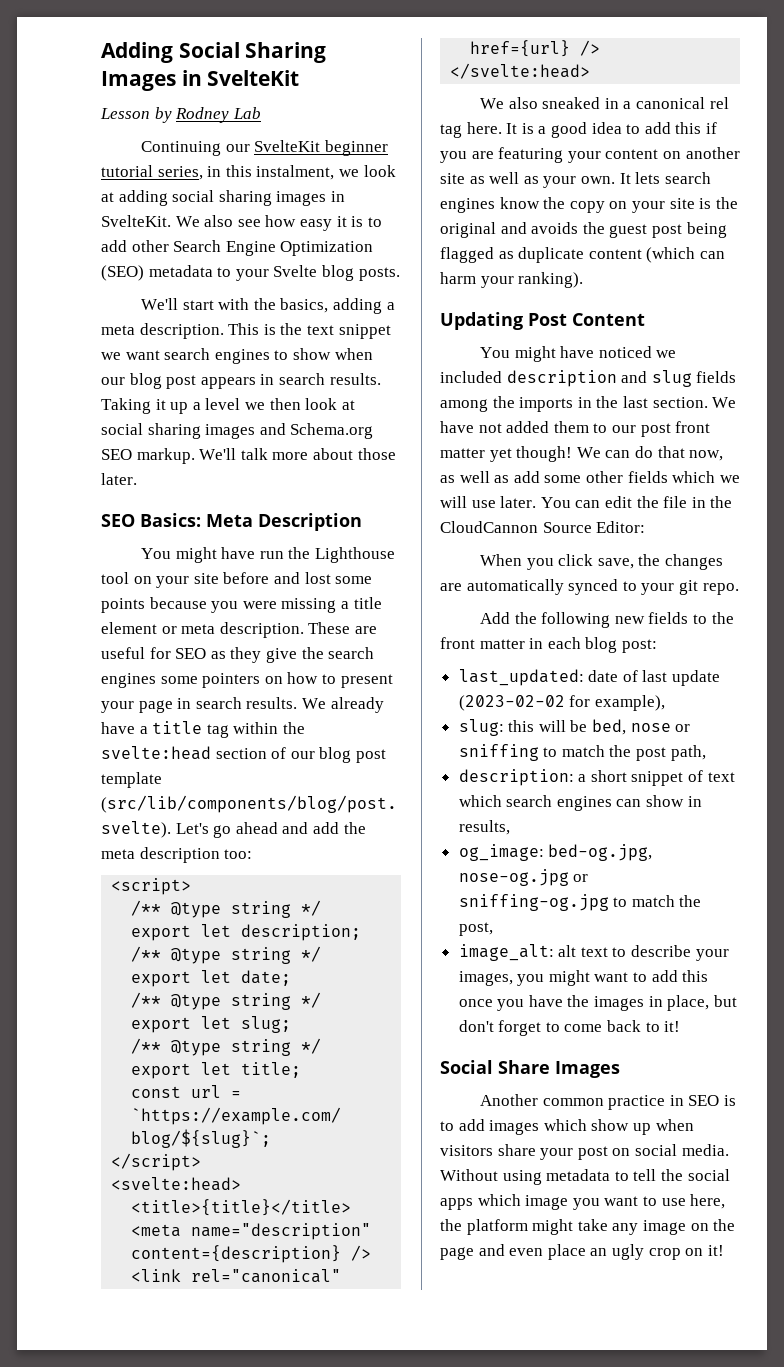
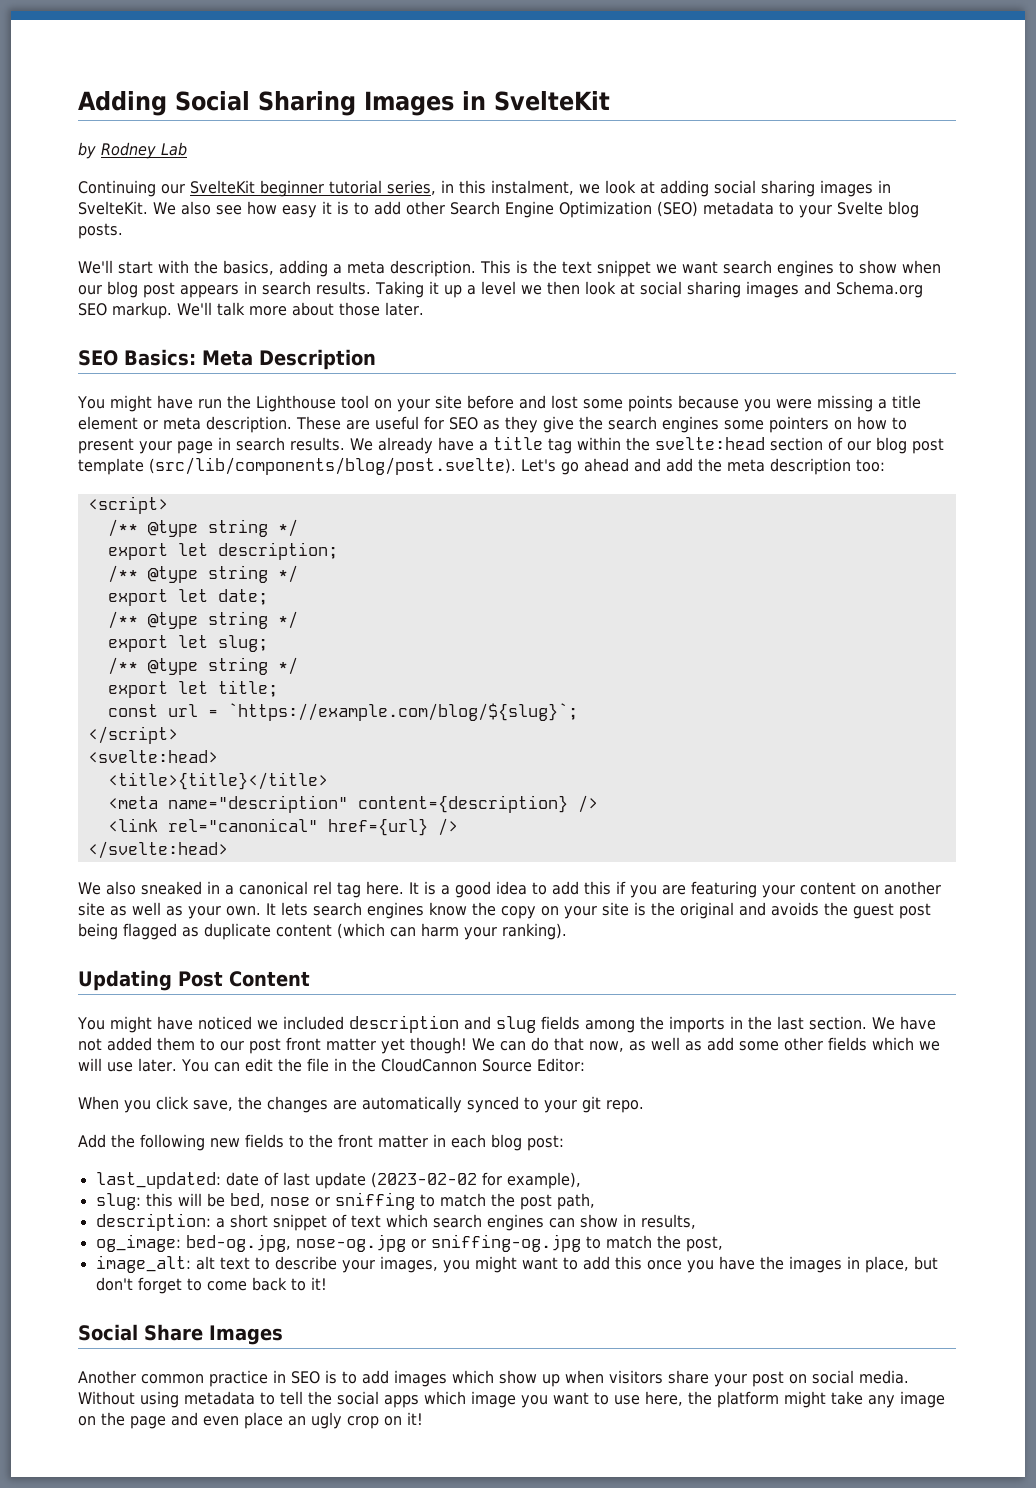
- Lesson by Rodney Lab
+ by Rodney Lab

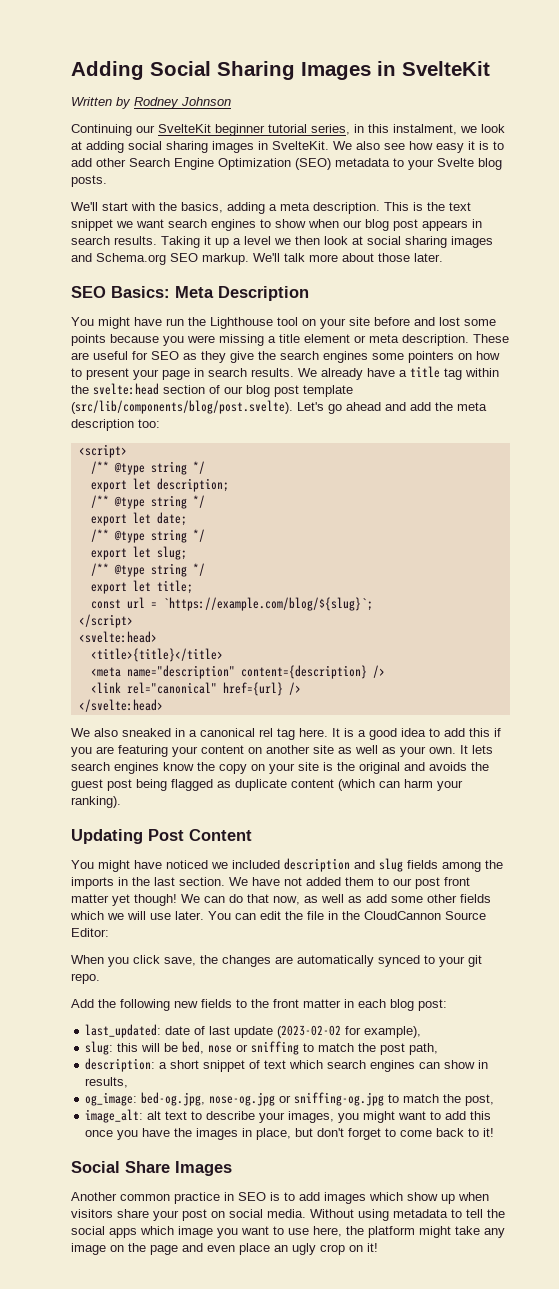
- by Rodney Lab
+ Written by Rodney Johnson

